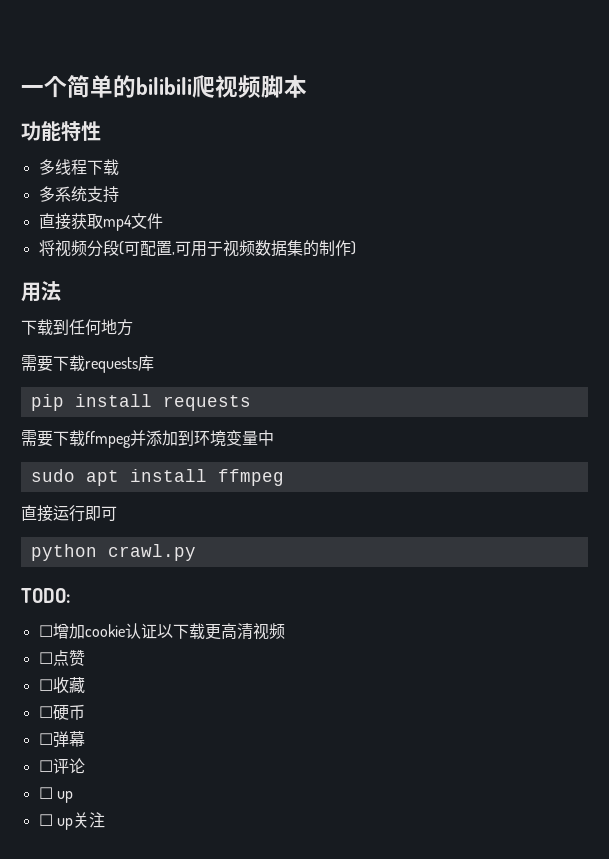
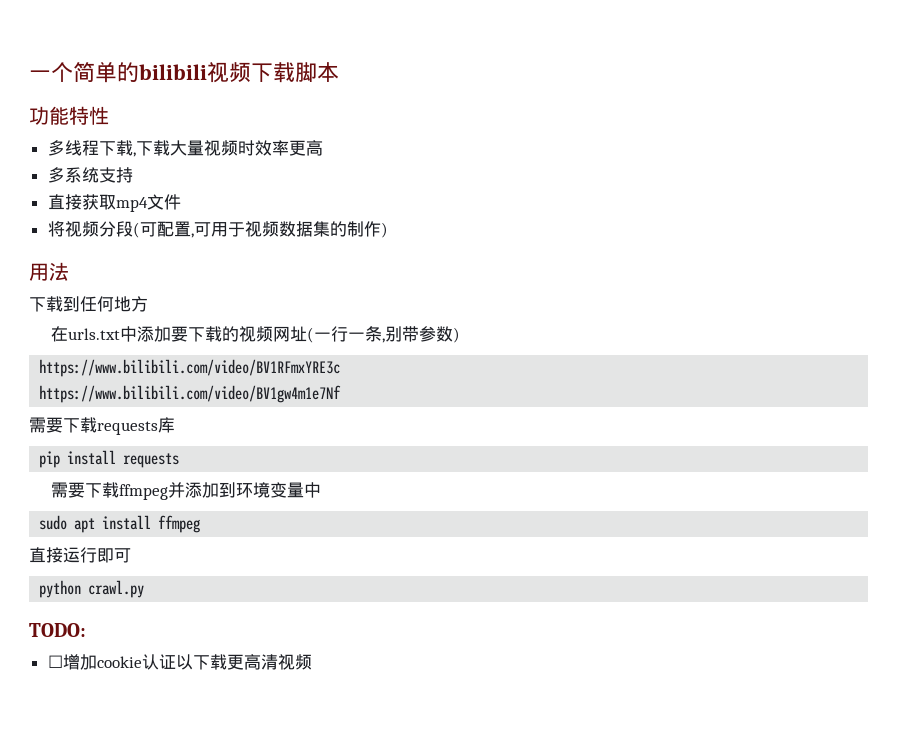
- 一个简单的bilibili爬视频脚本
+ 一个简单的bilibili视频下载脚本
- 多线程下载
+ 多线程下载,下载大量视频时效率更高
+ 在urls.txt中添加要下载的视频网址(一行一条,别带参数)
+ https://www.bilibili.com/video/BV1RFmxYRE3c
+ https://www.bilibili.com/video/BV1gw4m1e7Nf
- ☐点赞
- ☐收藏
- ☐硬币
- ☐弹幕
- ☐评论
- ☐ up
- ☐ up关注

